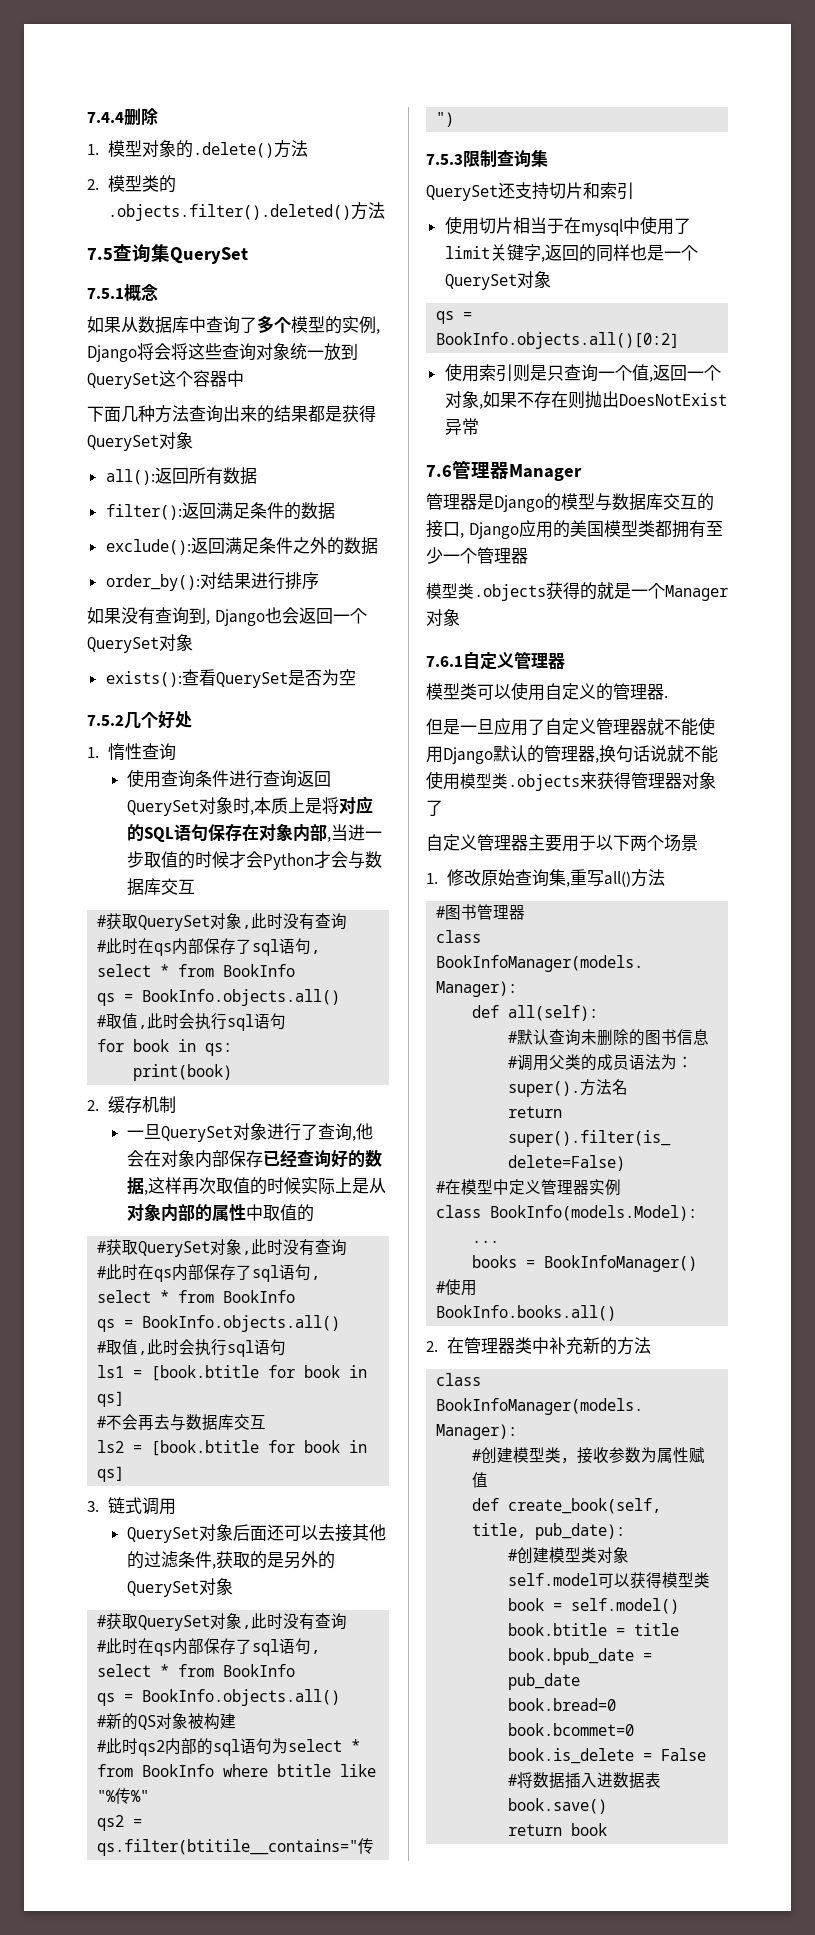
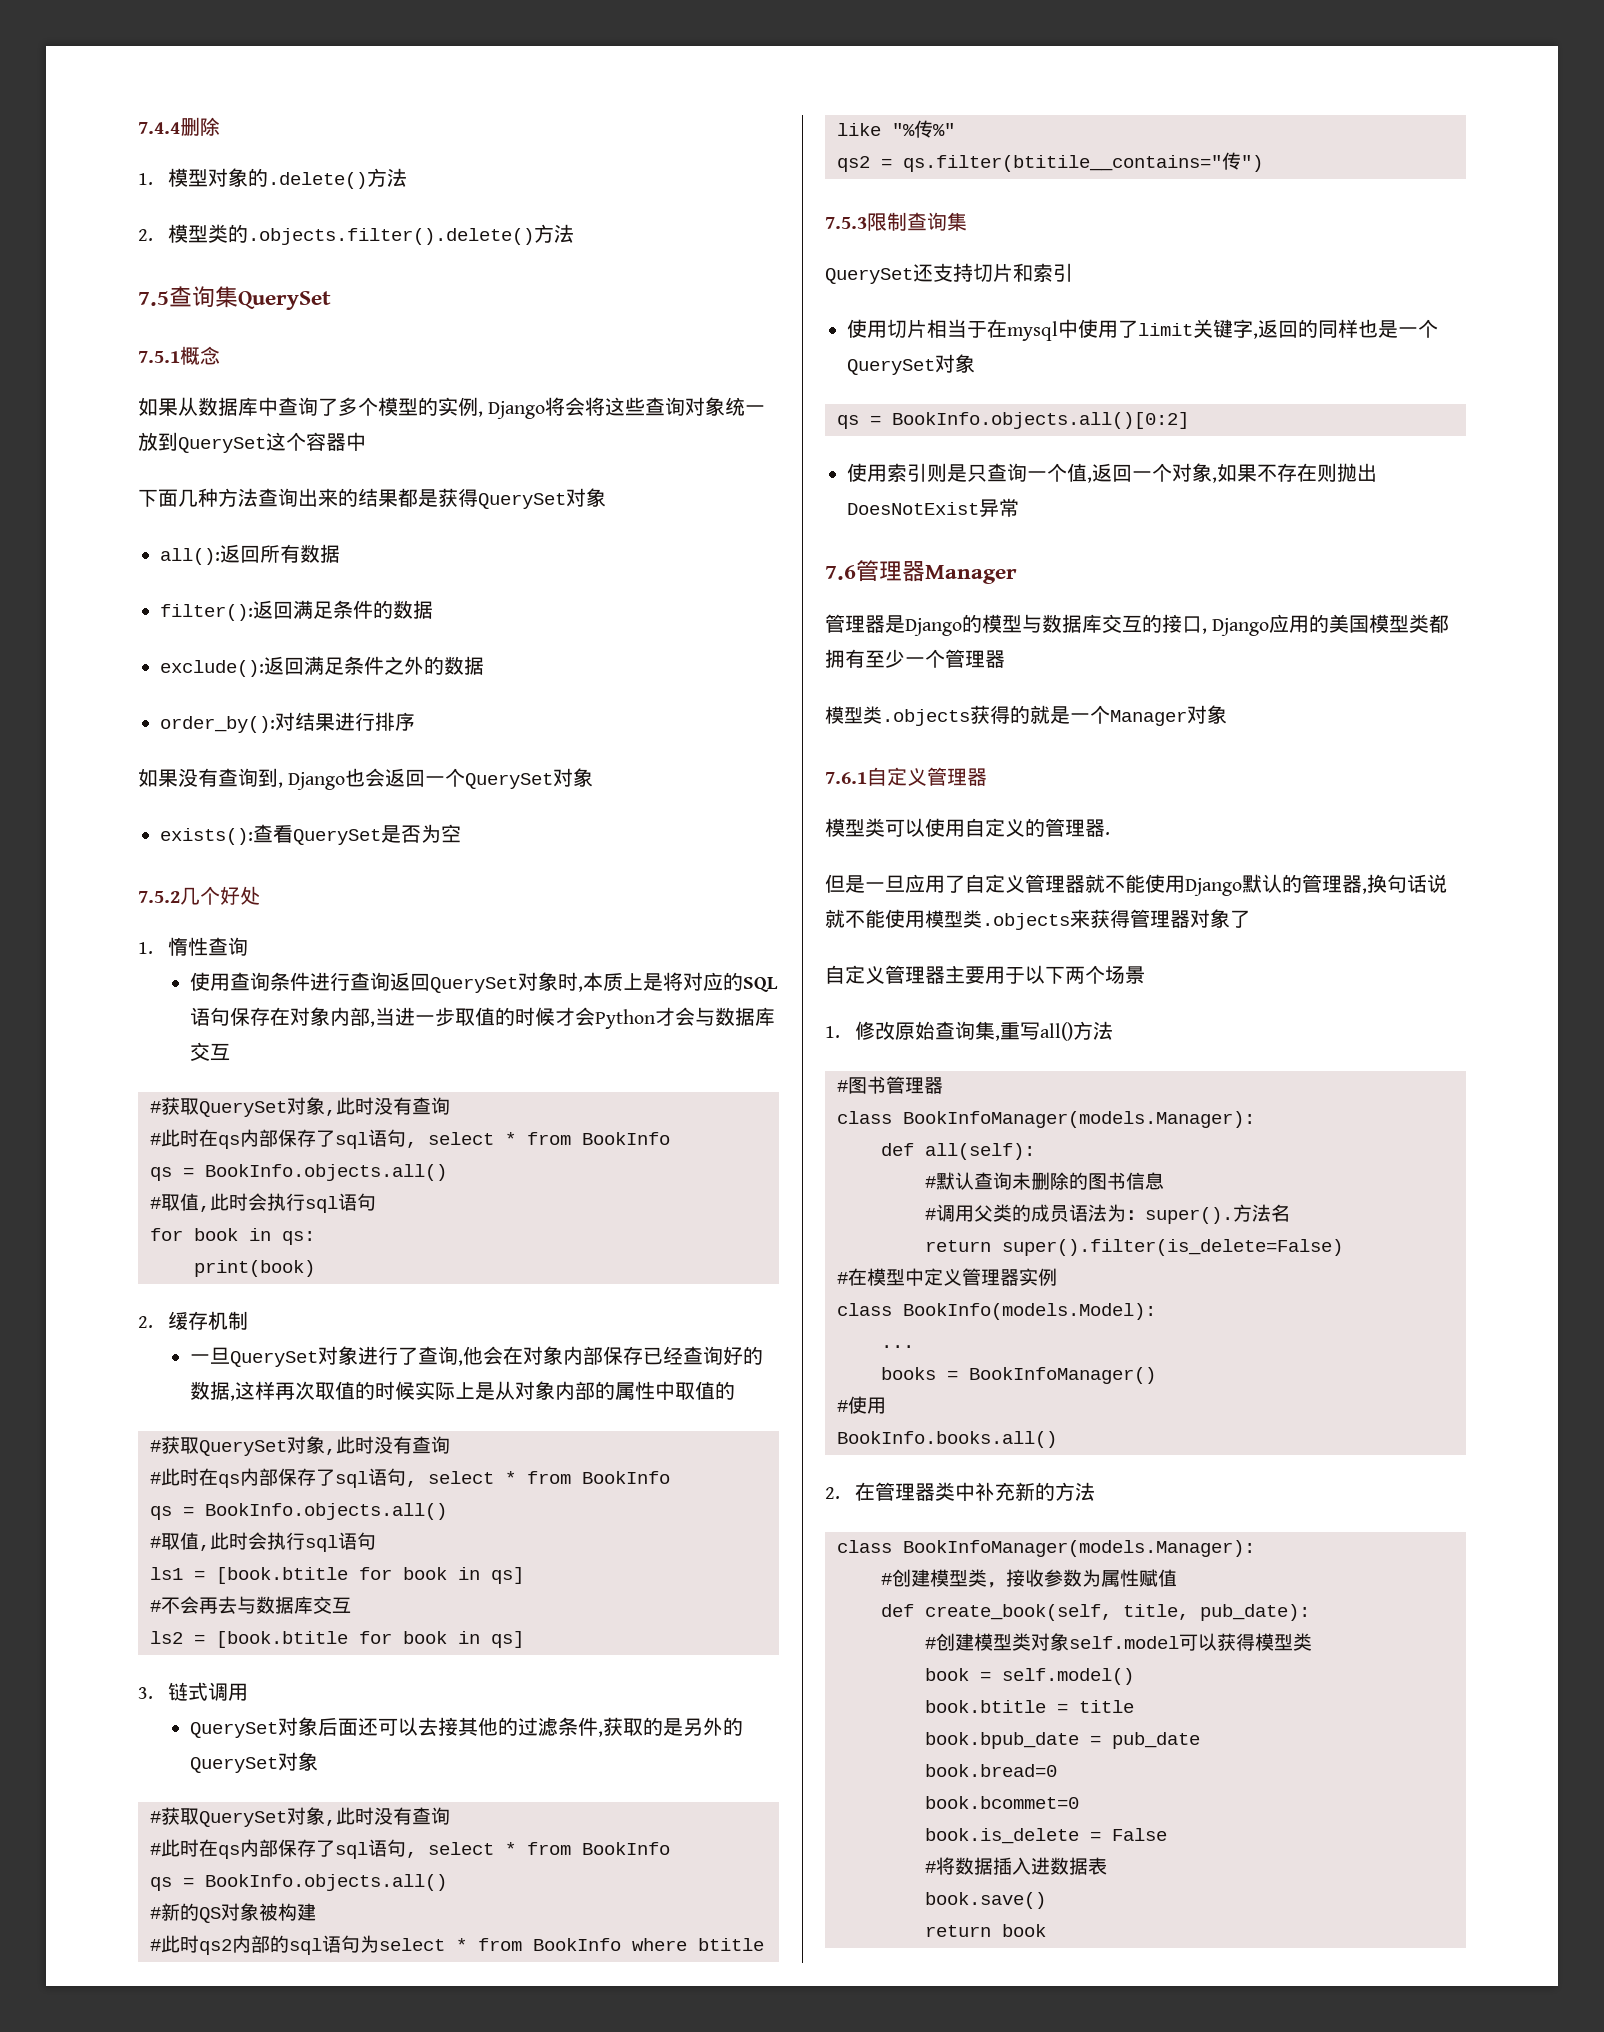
- 2.模型类的.objects.filter().deleted()方法
+ 2.模型类的.objects.filter().delete()方法

